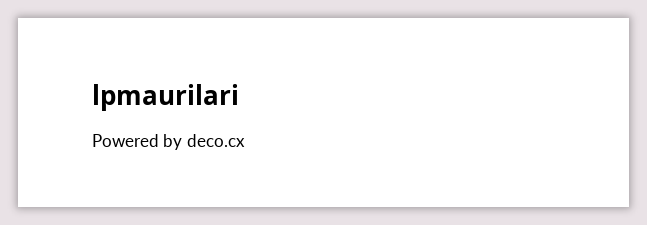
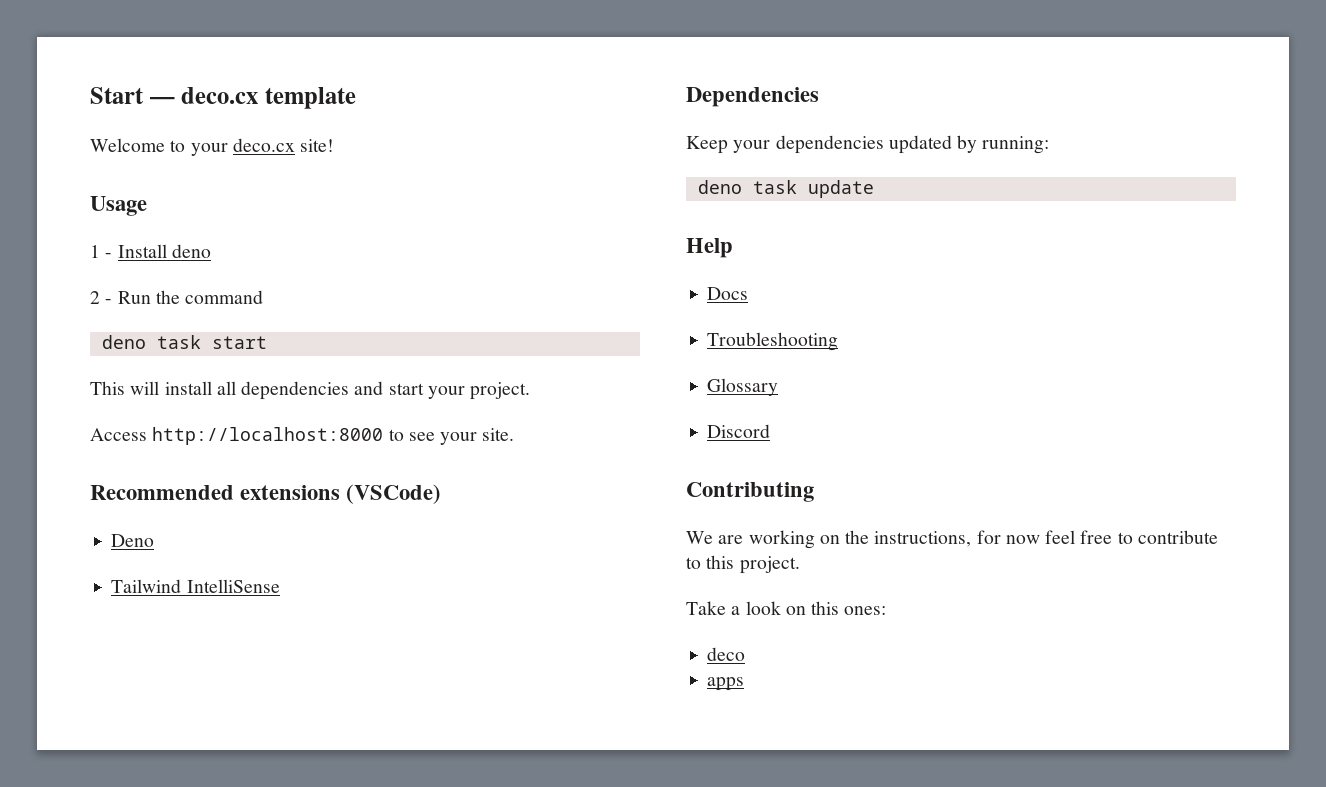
- lpmaurilari
- Powered by deco.cx
+ Start — deco.cx template
+ Welcome to your deco.cx site!
+ Usage
+ 1 - Install deno
+ 2 - Run the command
+ deno task start
+ This will install all dependencies and start your project.
+ Access http://localhost:8000 to see your site.
+ Recommended extensions (VSCode)
+ Deno
+ Tailwind IntelliSense
+ Dependencies
+ Keep your dependencies updated by running:
+ deno task update
+ Help
+ Docs
+ Troubleshooting
+ Glossary
+ Discord
+ Contributing
+ We are working on the instructions, for now feel free to contribute to this project.
+ Take a look on this ones:
+ deco
+ apps

